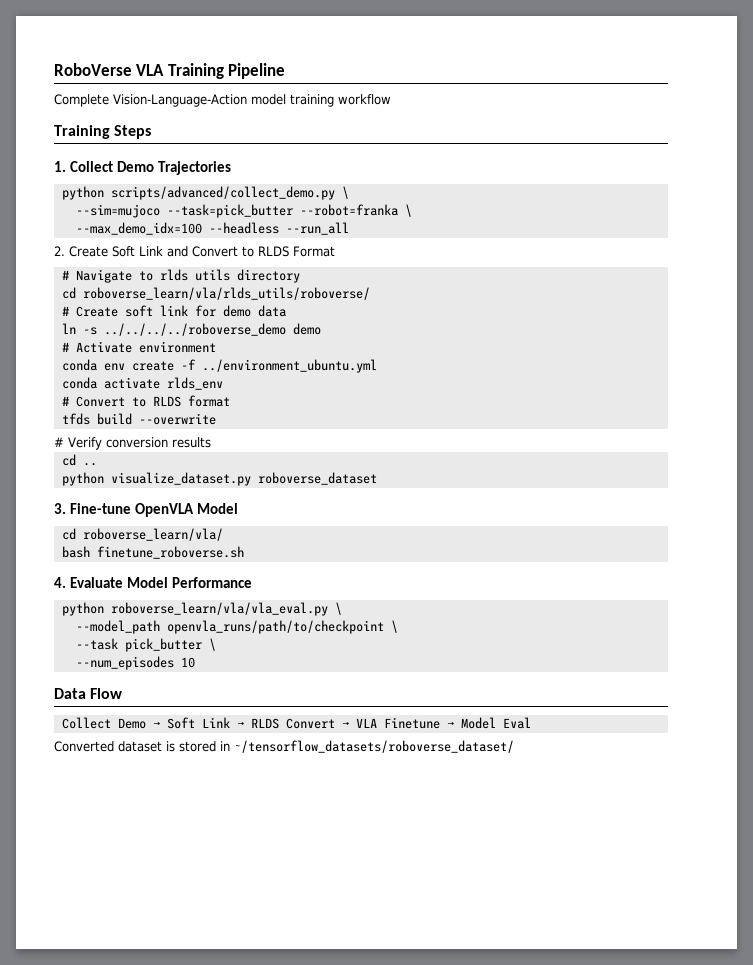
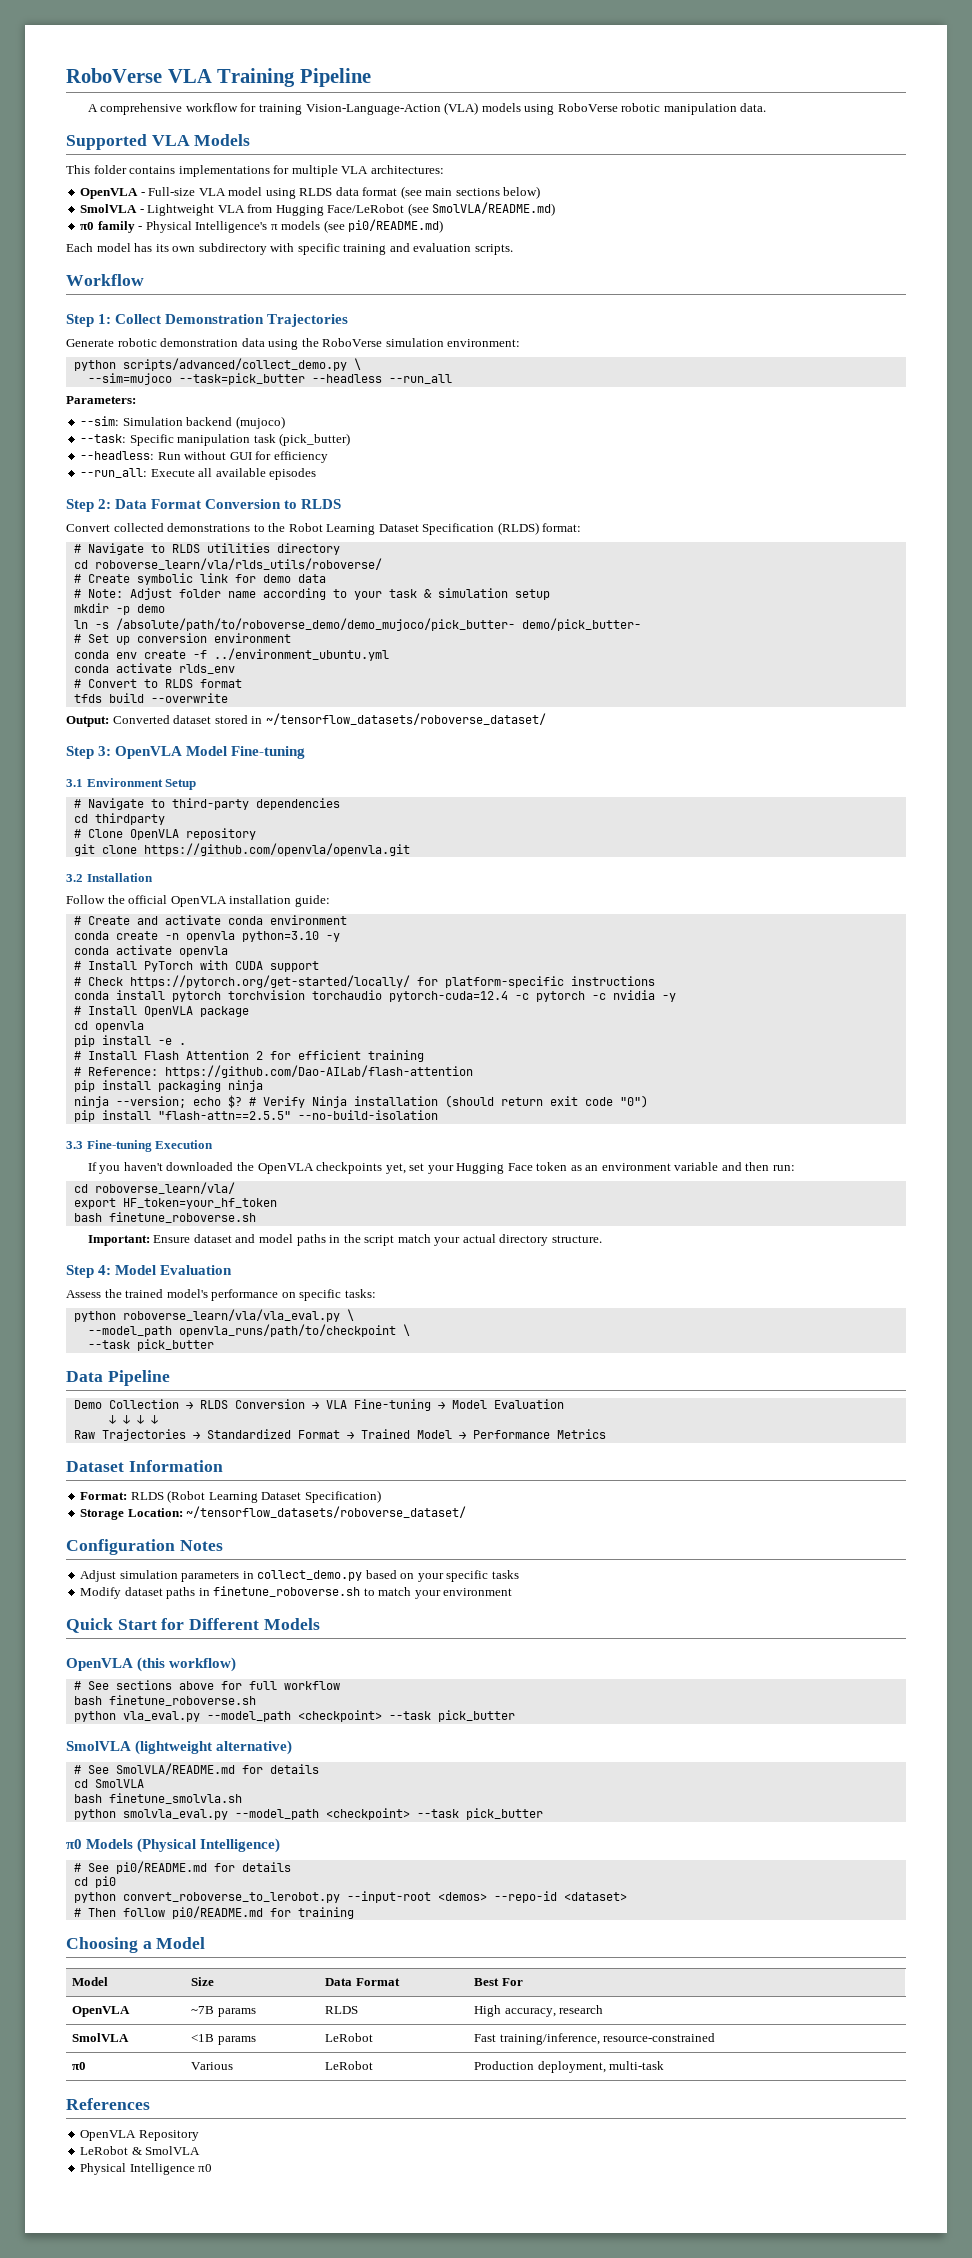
- Complete Vision-Language-Action model training workflow
- Training Steps
- 1. Collect Demo Trajectories
+ A comprehensive workflow for training Vision-Language-Action (VLA) models using RoboVerse robotic manipulation data.
+ Supported VLA Models
+ This folder contains implementations for multiple VLA architectures:
+ OpenVLA - Full-size VLA model using RLDS data format (see main sections below)
+ SmolVLA - Lightweight VLA from Hugging Face/LeRobot (see SmolVLA/README.md)
+ π0 family - Physical Intelligence's π models (see pi0/README.md)
+ Each model has its own subdirectory with specific training and evaluation scripts.
+ Workflow
+ Step 1: Collect Demonstration Trajectories
+ Generate robotic demonstration data using the RoboVerse simulation environment:
- --sim=mujoco --task=pick_butter --robot=franka \
- --max_demo_idx=100 --headless --run_all
+ --sim=mujoco --task=pick_butter --headless --run_all
- 2. Create Soft Link and Convert to RLDS Format
- # Navigate to rlds utils directory
+ Parameters:
+ --sim: Simulation backend (mujoco)
+ --task: Specific manipulation task (pick_butter)
+ --headless: Run without GUI for efficiency
+ --run_all: Execute all available episodes
+ Step 2: Data Format Conversion to RLDS
+ Convert collected demonstrations to the Robot Learning Dataset Specification (RLDS) format:
+ # Navigate to RLDS utilities directory
- # Create soft link for demo data
+ # Create symbolic link for demo data
+ # Note: Adjust folder name according to your task & simulation setup
+ mkdir -p demo
- ln -s ../../../../roboverse_demo demo
- # Activate environment
+ ln -s /absolute/path/to/roboverse_demo/demo_mujoco/pick_butter- demo/pick_butter-
+ # Set up conversion environment
- # Verify conversion results
- cd ..
- python visualize_dataset.py roboverse_dataset
- 3. Fine-tune OpenVLA Model
+ Output: Converted dataset stored in ~/tensorflow_datasets/roboverse_dataset/
+ Step 3: OpenVLA Model Fine-tuning
+ 3.1 Environment Setup
+ # Navigate to third-party dependencies
+ cd thirdparty
+ # Clone OpenVLA repository
+ git clone https://github.com/openvla/openvla.git
+ 3.2 Installation
+ Follow the official OpenVLA installation guide:
+ # Create and activate conda environment
+ conda create -n openvla python=3.10 -y
+ conda activate openvla
+ # Install PyTorch with CUDA support
+ # Check https://pytorch.org/get-started/locally/ for platform-specific instructions
+ conda install pytorch torchvision torchaudio pytorch-cuda=12.4 -c pytorch -c nvidia -y
+ # Install OpenVLA package
+ cd openvla
+ pip install -e .
+ # Install Flash Attention 2 for efficient training
+ # Reference: https://github.com/Dao-AILab/flash-attention
+ pip install packaging ninja
+ ninja --version; echo $? # Verify Ninja installation (should return exit code "0")
+ pip install "flash-attn==2.5.5" --no-build-isolation
+ 3.3 Fine-tuning Execution
+ If you haven't downloaded the OpenVLA checkpoints yet, set your Hugging Face token as an environment variable and then run:
+ export HF_token=your_hf_token
  bash finetune_roboverse.sh
- 4. Evaluate Model Performance
+ Important: Ensure dataset and model paths in the script match your actual directory structure.
+ Step 4: Model Evaluation
+ Assess the trained model's performance on specific tasks:
  --model_path openvla_runs/path/to/checkpoint \
- --task pick_butter \
- --num_episodes 10
- Data Flow
- Collect Demo → Soft Link → RLDS Convert → VLA Finetune → Model Eval
- Converted dataset is stored in ~/tensorflow_datasets/roboverse_dataset/
+ --task pick_butter
+ Data Pipeline
+ Demo Collection → RLDS Conversion → VLA Fine-tuning → Model Evaluation
+ ↓ ↓ ↓ ↓
+ Raw Trajectories → Standardized Format → Trained Model → Performance Metrics
+ Dataset Information
+ Format: RLDS (Robot Learning Dataset Specification)
+ Storage Location: ~/tensorflow_datasets/roboverse_dataset/
+ Configuration Notes
+ Adjust simulation parameters in collect_demo.py based on your specific tasks
+ Modify dataset paths in finetune_roboverse.sh to match your environment
+ Quick Start for Different Models
+ OpenVLA (this workflow)
+ # See sections above for full workflow
+ bash finetune_roboverse.sh
+ python vla_eval.py --model_path <checkpoint> --task pick_butter
+ SmolVLA (lightweight alternative)
+ # See SmolVLA/README.md for details
+ cd SmolVLA
+ bash finetune_smolvla.sh
+ python smolvla_eval.py --model_path <checkpoint> --task pick_butter
+ π0 Models (Physical Intelligence)
+ # See pi0/README.md for details
+ cd pi0
+ python convert_roboverse_to_lerobot.py --input-root <demos> --repo-id <dataset>
+ # Then follow pi0/README.md for training
+ Choosing a Model
+ Model | Size | Data Format | Best For
+ OpenVLA | ~7B params | RLDS | High accuracy, research
+ SmolVLA | <1B params | LeRobot | Fast training/inference, resource-constrained
+ π0 | Various | LeRobot | Production deployment, multi-task
+ References
+ OpenVLA Repository
+ LeRobot & SmolVLA
+ Physical Intelligence π0

